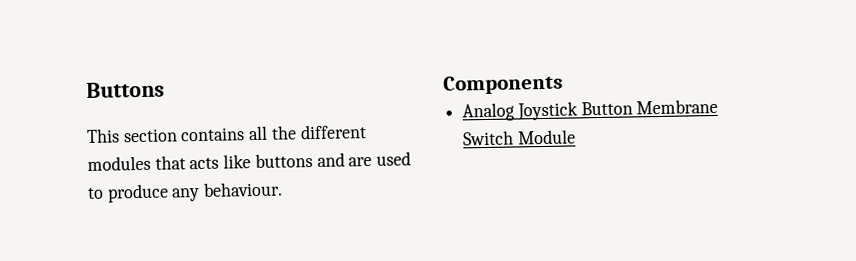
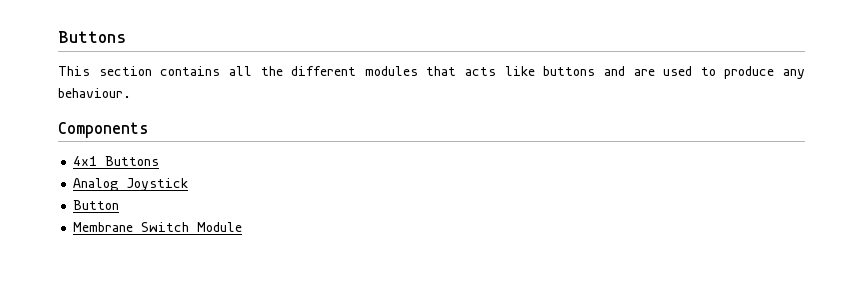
+ 4x1 Buttons
- Analog Joystick Button Membrane Switch Module
+ Analog Joystick
+ Button
+ Membrane Switch Module

